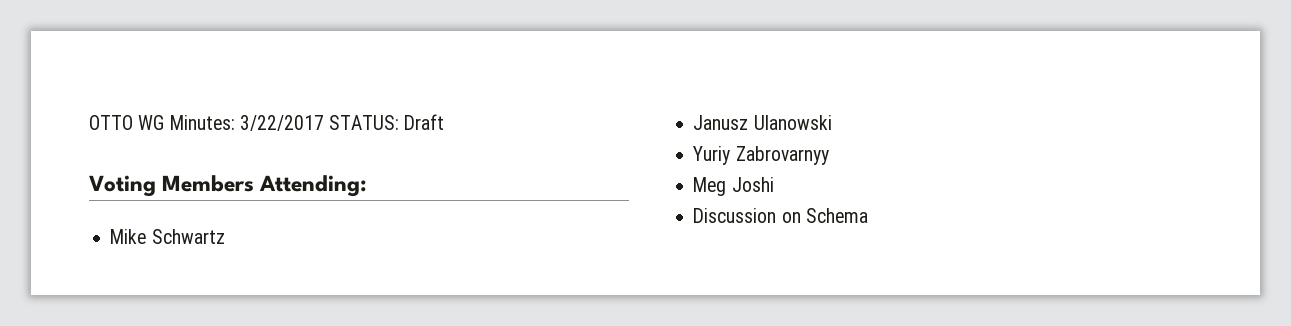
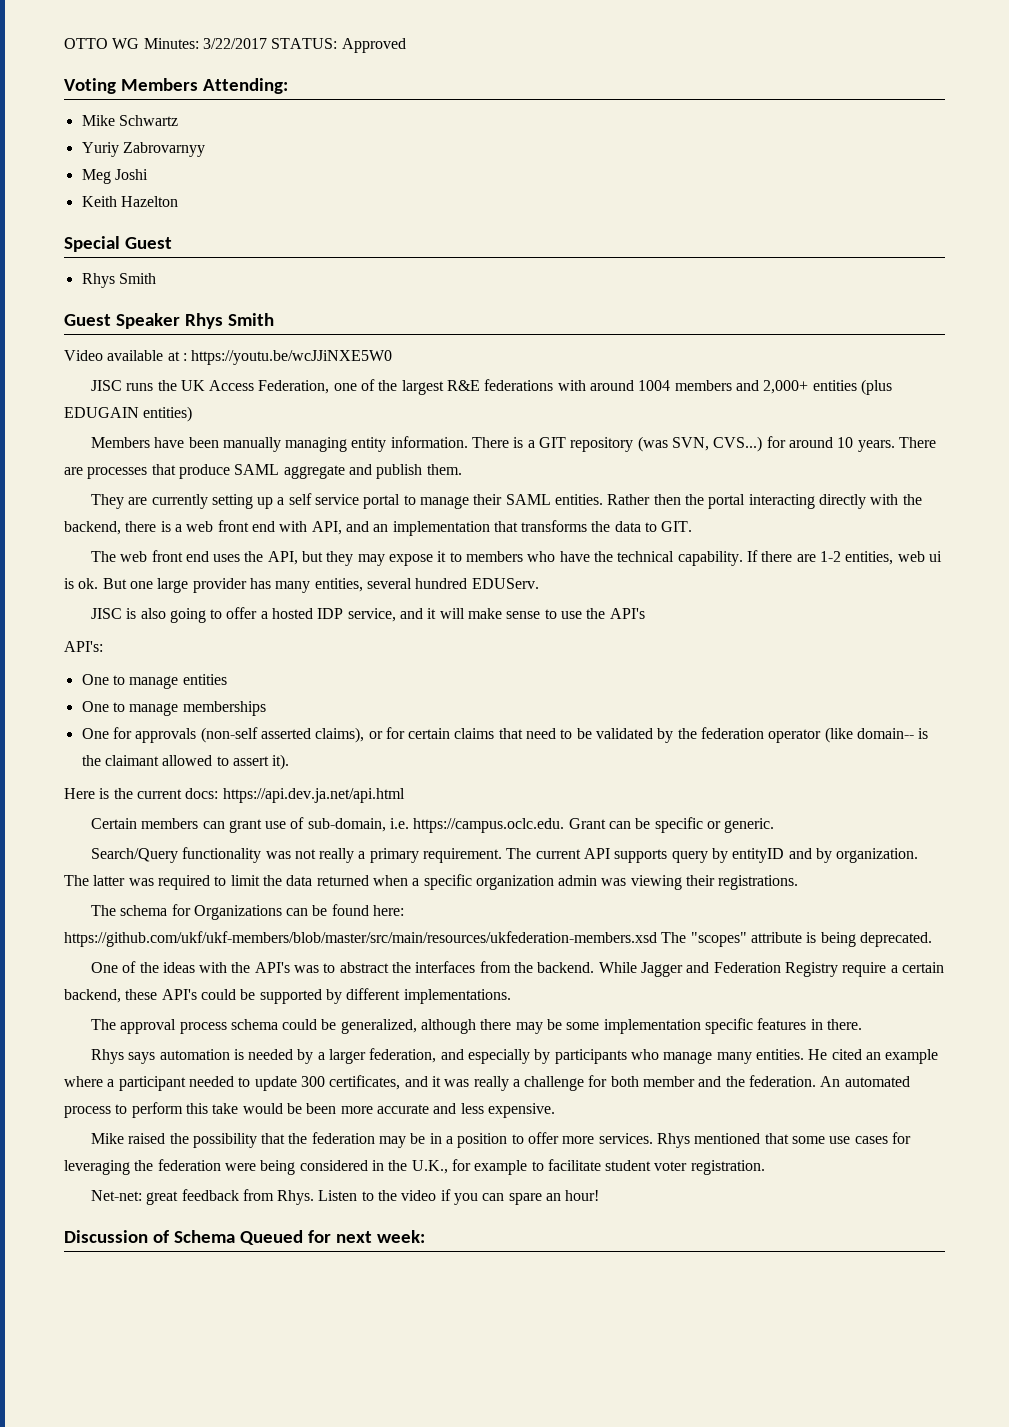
- OTTO WG Minutes: 3/22/2017 STATUS: Draft
+ OTTO WG Minutes: 3/22/2017 STATUS: Approved
- Janusz Ulanowski
- Discussion on Schema
+ Keith Hazelton
+ Special Guest
+ Rhys Smith
+ Guest Speaker Rhys Smith
+ Video available at : https://youtu.be/wcJJiNXE5W0
+ JISC runs the UK Access Federation, one of the largest R&E federations with around 1004 members and 2,000+ entities (plus EDUGAIN entities)
+ Members have been manually managing entity information. There is a GIT repository (was SVN, CVS...) for around 10 years. There are processes that produce SAML aggregate and publish them.
+ They are currently setting up a self service portal to manage their SAML entities. Rather then the portal interacting directly with the backend, there is a web front end with API, and an implementation that transforms the data to GIT.
+ The web front end uses the API, but they may expose it to members who have the technical capability. If there are 1-2 entities, web ui is ok. But one large provider has many entities, several hundred EDUServ.
+ JISC is also going to offer a hosted IDP service, and it will make sense to use the API's
+ API's:
+ One to manage entities
+ One to manage memberships
+ One for approvals (non-self asserted claims), or for certain claims that need to be validated by the federation operator (like domain-- is the claimant allowed to assert it).
+ Here is the current docs: https://api.dev.ja.net/api.html
+ Certain members can grant use of sub-domain, i.e. https://campus.oclc.edu. Grant can be specific or generic.
+ Search/Query functionality was not really a primary requirement. The current API supports query by entityID and by organization. The latter was required to limit the data returned when a specific organization admin was viewing their registrations.
+ The schema for Organizations can be found here: https://github.com/ukf/ukf-members/blob/master/src/main/resources/ukfederation-members.xsd The "scopes" attribute is being deprecated.
+ One of the ideas with the API's was to abstract the interfaces from the backend. While Jagger and Federation Registry require a certain backend, these API's could be supported by different implementations.
+ The approval process schema could be generalized, although there may be some implementation specific features in there.
+ Rhys says automation is needed by a larger federation, and especially by participants who manage many entities. He cited an example where a participant needed to update 300 certificates, and it was really a challenge for both member and the federation. An automated process to perform this take would be been more accurate and less expensive.
+ Mike raised the possibility that the federation may be in a position to offer more services. Rhys mentioned that some use cases for leveraging the federation were being considered in the U.K., for example to facilitate student voter registration.
+ Net-net: great feedback from Rhys. Listen to the video if you can spare an hour!
+ Discussion of Schema Queued for next week:

